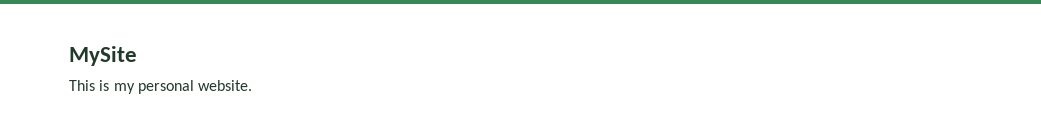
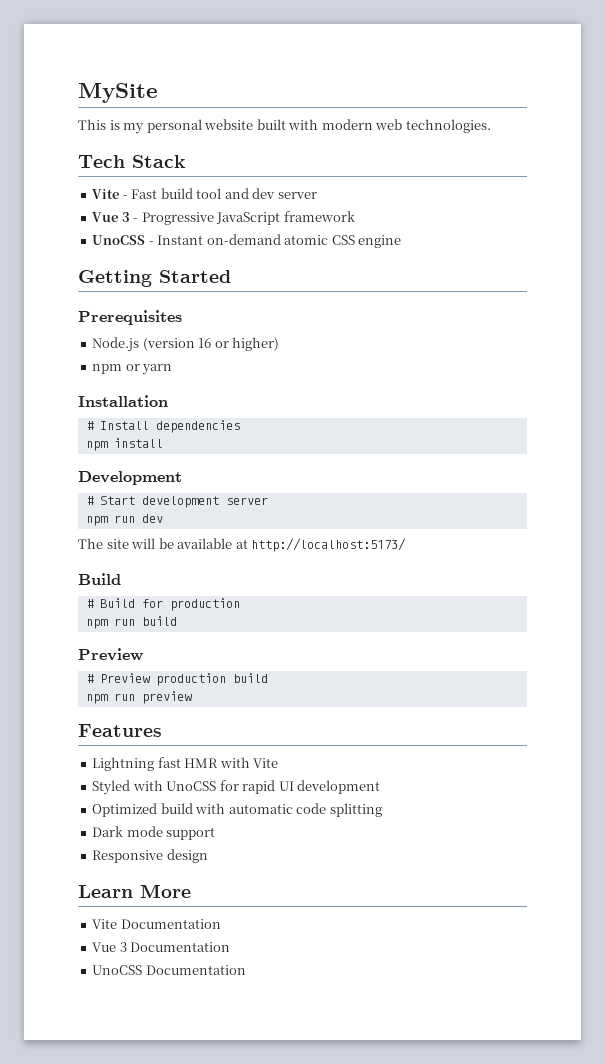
- This is my personal website.
+ This is my personal website built with modern web technologies.
+ Tech Stack
+ Vite - Fast build tool and dev server
+ Vue 3 - Progressive JavaScript framework
+ UnoCSS - Instant on-demand atomic CSS engine
+ Getting Started
+ Prerequisites
+ Node.js (version 16 or higher)
+ npm or yarn
+ Installation
+ # Install dependencies
+ npm install
+ Development
+ # Start development server
+ npm run dev
+ The site will be available at http://localhost:5173/
+ Build
+ # Build for production
+ npm run build
+ Preview
+ # Preview production build
+ npm run preview
+ Features
+ Lightning fast HMR with Vite
+ Styled with UnoCSS for rapid UI development
+ Optimized build with automatic code splitting
+ Dark mode support
+ Responsive design
+ Learn More
+ Vite Documentation
+ Vue 3 Documentation
+ UnoCSS Documentation

